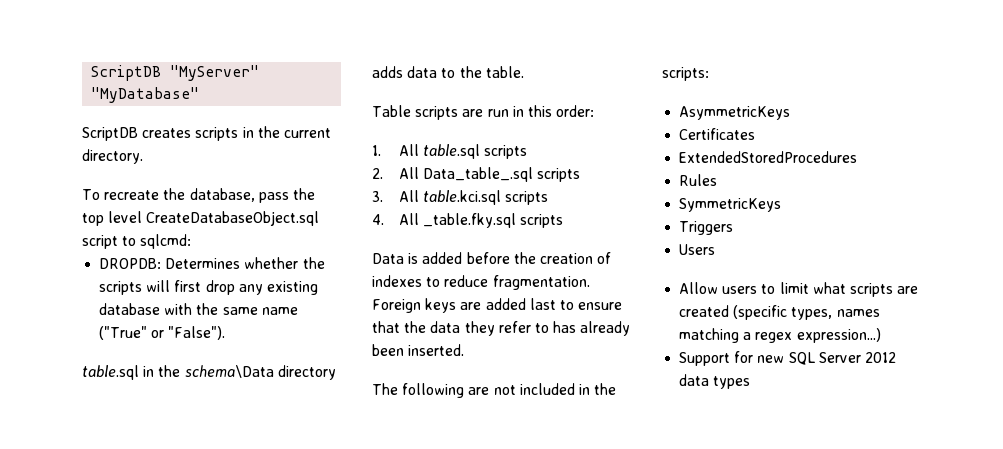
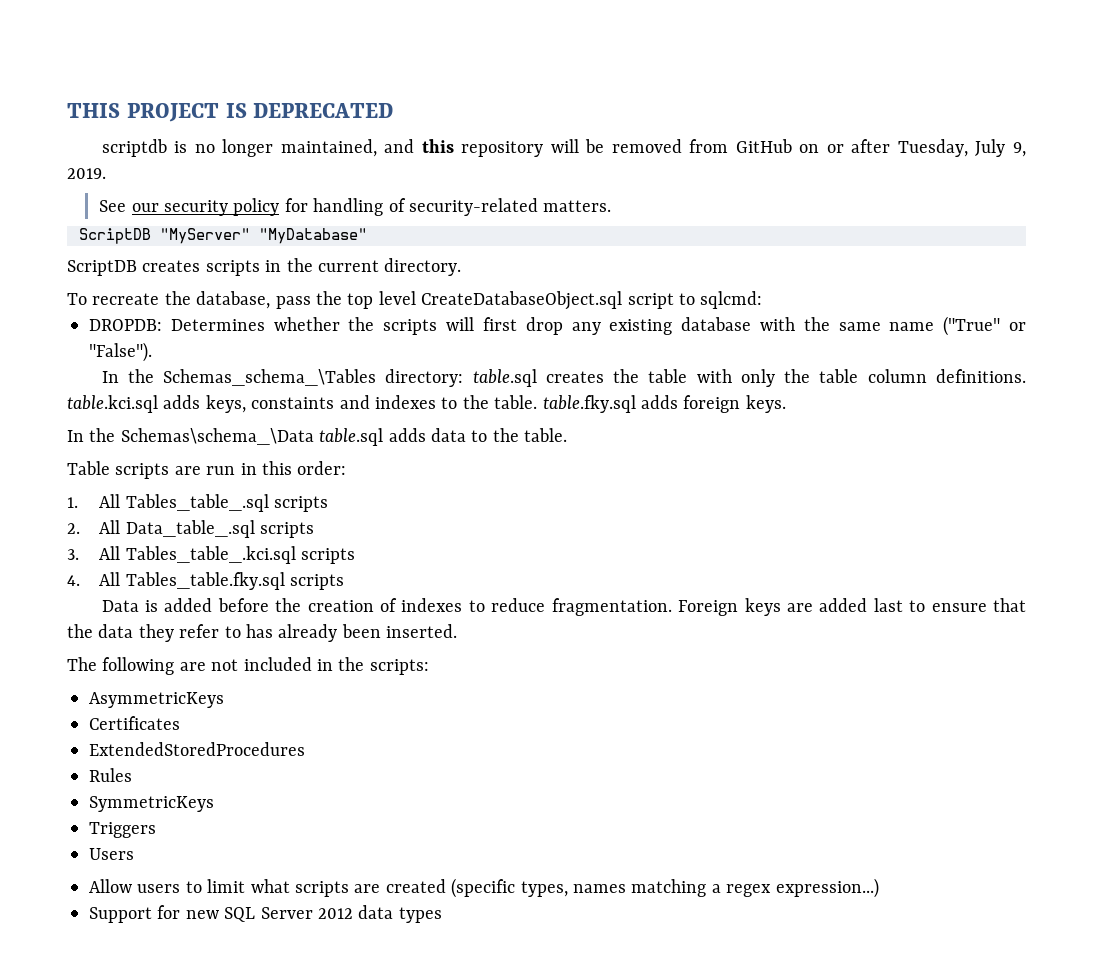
+ THIS PROJECT IS DEPRECATED
+ scriptdb is no longer maintained, and this repository will be removed from GitHub on or after Tuesday, July 9, 2019.
+ See our security policy for handling of security-related matters.
- table.sql in the schema\Data directory adds data to the table.
+ In the Schemas_schema_\Tables directory: table.sql creates the table with only the table column definitions. table.kci.sql adds keys, constaints and indexes to the table. table.fky.sql adds foreign keys.
+ In the Schemas\schema_\Data table.sql adds data to the table.
- 1. All table.sql scripts
+ 1. All Tables_table_.sql scripts
- 3. All table.kci.sql scripts
+ 3. All Tables_table_.kci.sql scripts
- 4. All _table.fky.sql scripts
+ 4. All Tables_table.fky.sql scripts

